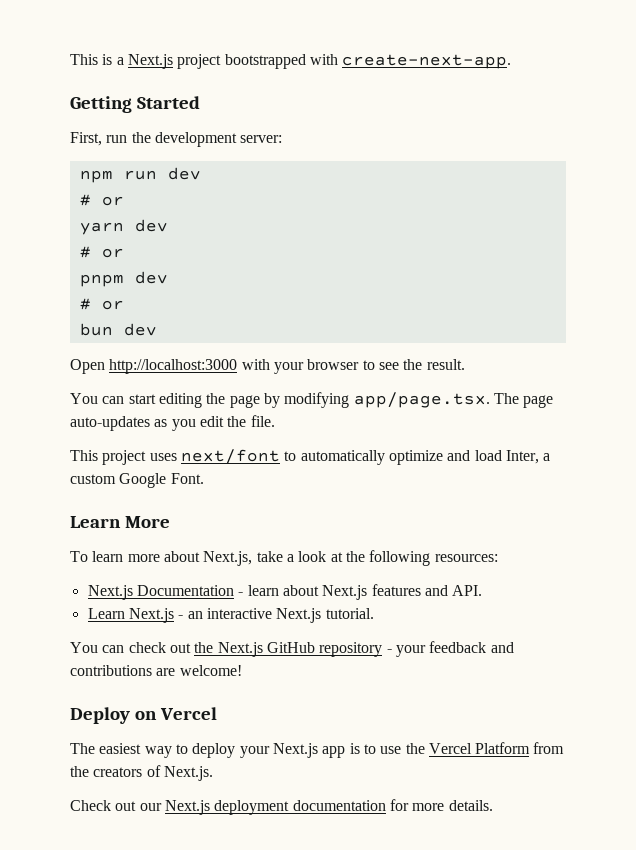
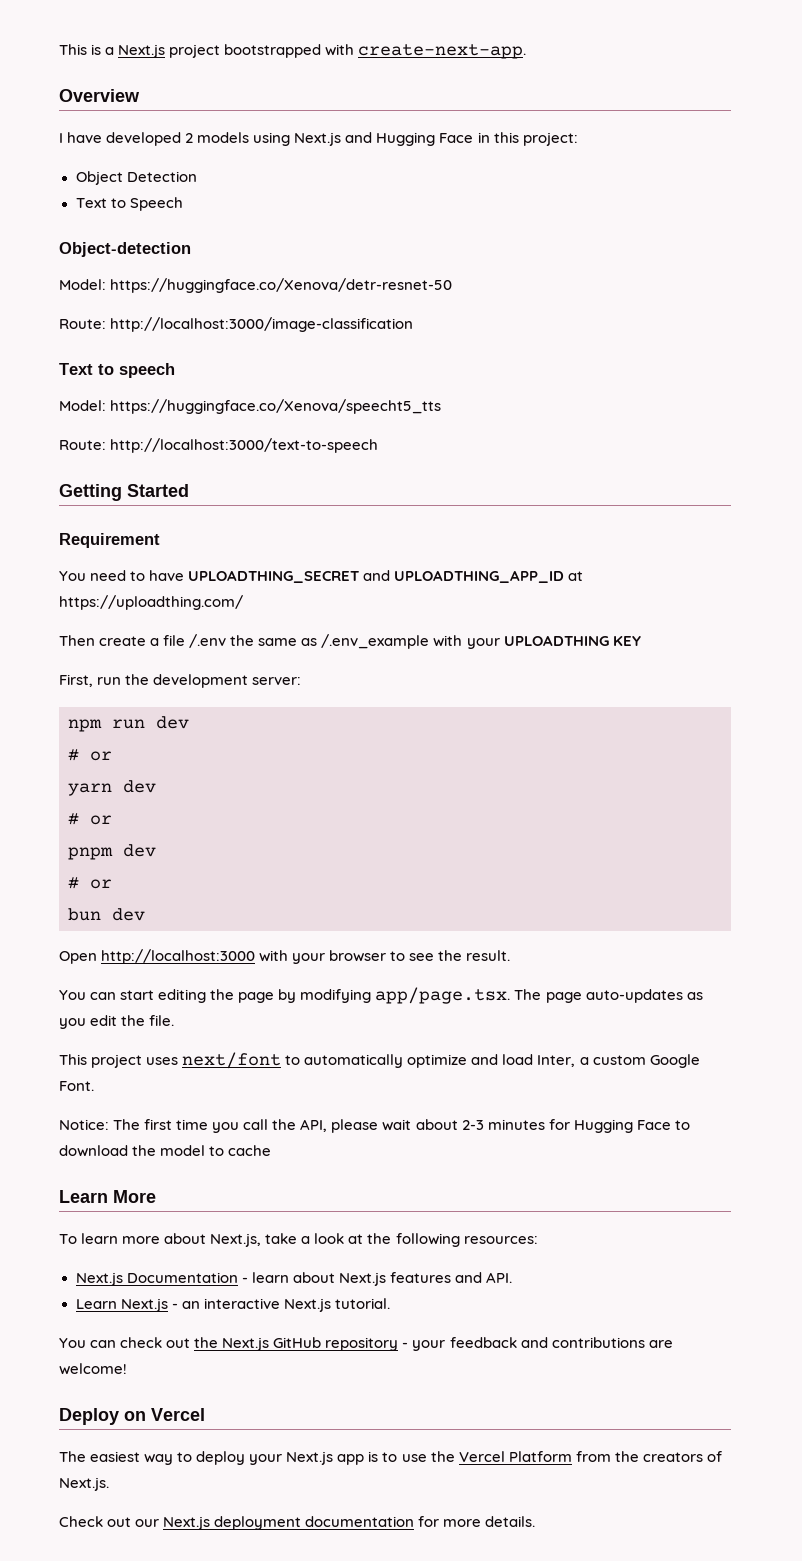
+ Overview
+ I have developed 2 models using Next.js and Hugging Face in this project:
+ Object Detection
+ Text to Speech
+ Object-detection
+ Model: https://huggingface.co/Xenova/detr-resnet-50
+ Route: http://localhost:3000/image-classification
+ Text to speech
+ Model: https://huggingface.co/Xenova/speecht5_tts
+ Route: http://localhost:3000/text-to-speech
  Getting Started
+ Requirement
+ You need to have UPLOADTHING_SECRET and UPLOADTHING_APP_ID at https://uploadthing.com/
+ Then create a file /.env the same as /.env_example with your UPLOADTHING KEY
+ Notice: The first time you call the API, please wait about 2-3 minutes for Hugging Face to download the model to cache

